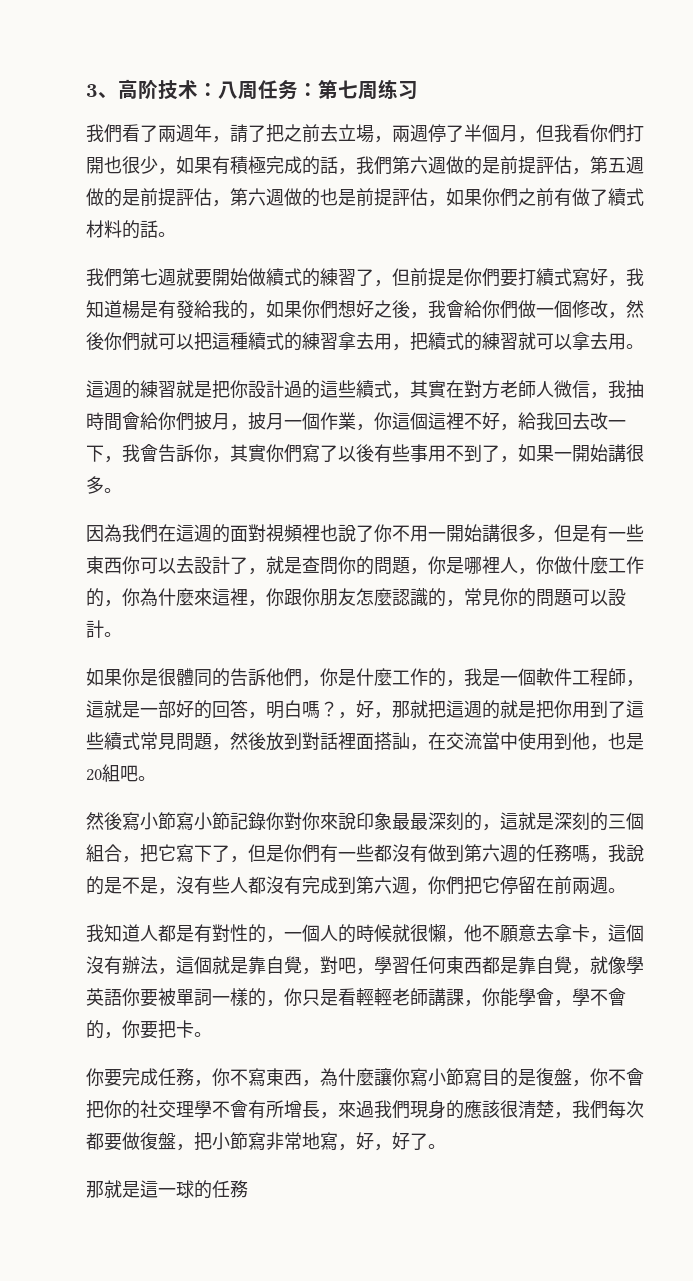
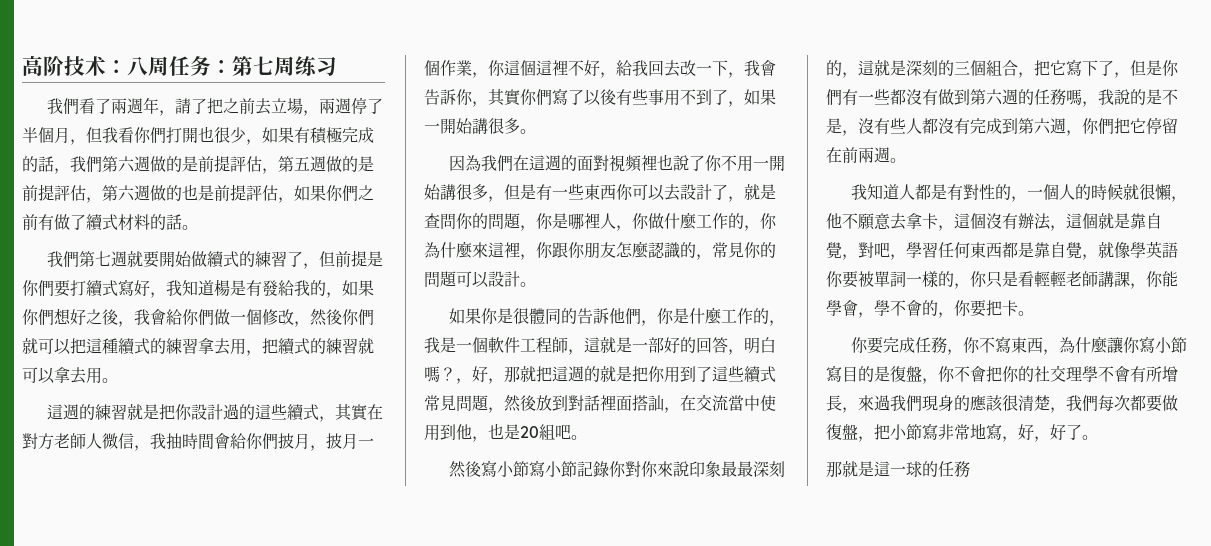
- 3、高阶技术：八周任务：第七周练习
+ 高阶技术：八周任务：第七周练习

